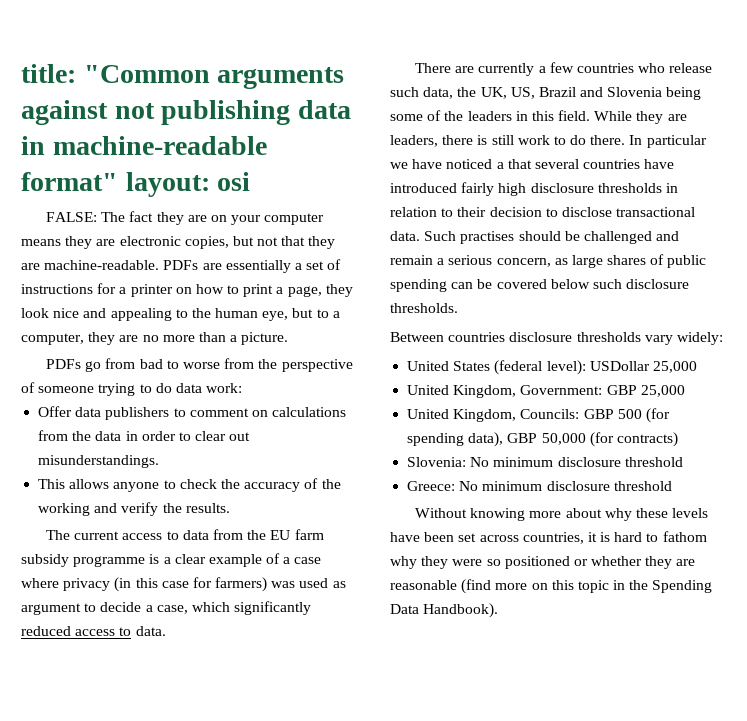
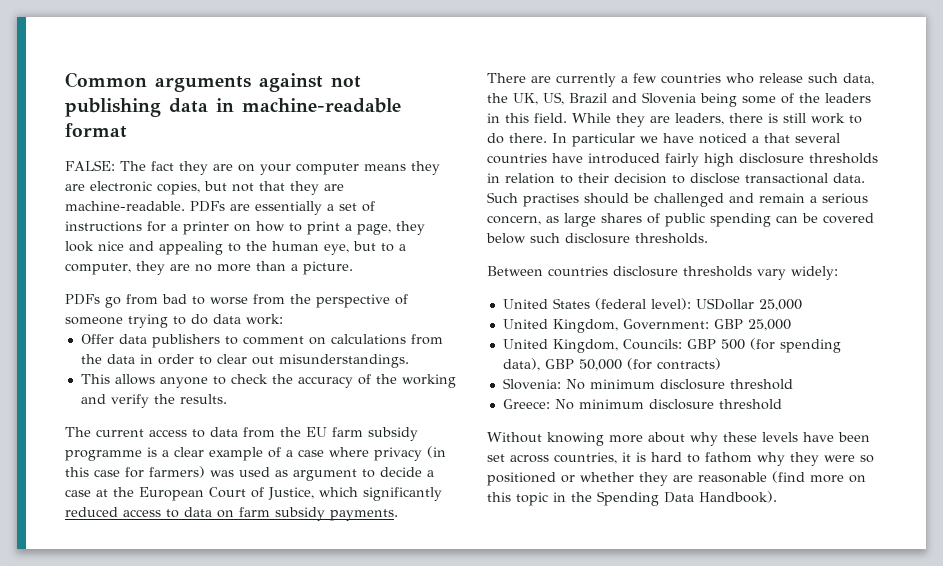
- title: "Common arguments against not publishing data in machine-readable format" layout: osi
+ Common arguments against not publishing data in machine-readable format
- The current access to data from the EU farm subsidy programme is a clear example of a case where privacy (in this case for farmers) was used as argument to decide a case, which significantly reduced access to data.
+ The current access to data from the EU farm subsidy programme is a clear example of a case where privacy (in this case for farmers) was used as argument to decide a case at the European Court of Justice, which significantly reduced access to data on farm subsidy payments.

